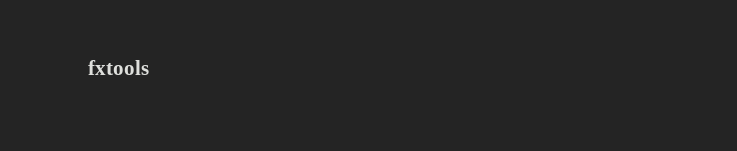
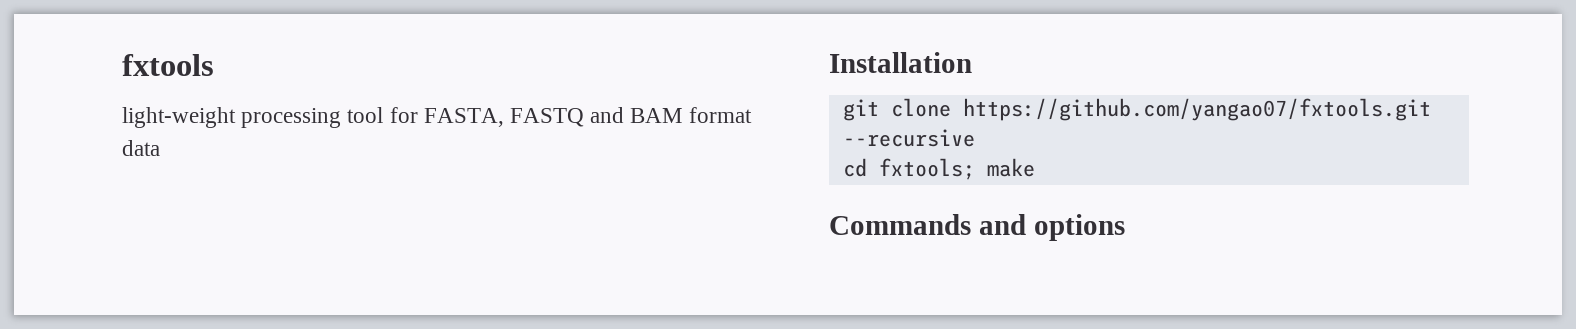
+ light-weight processing tool for FASTA, FASTQ and BAM format data
+ Installation
+ git clone https://github.com/yangao07/fxtools.git --recursive
+ cd fxtools; make
+ Commands and options

